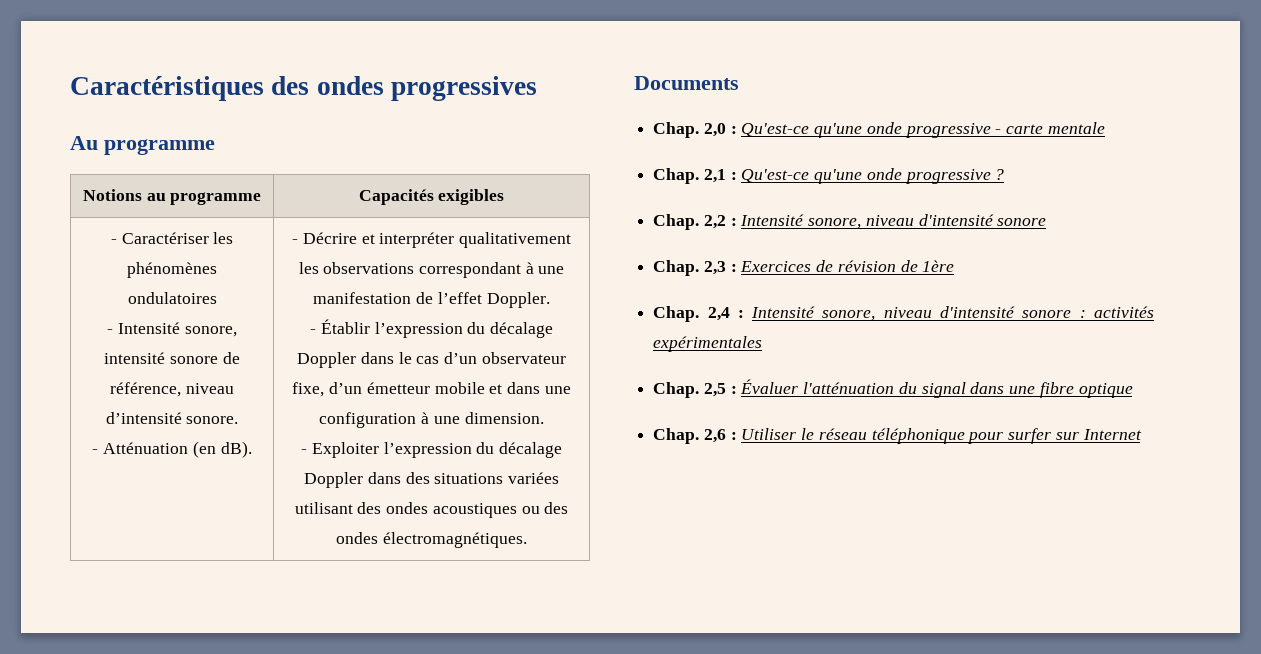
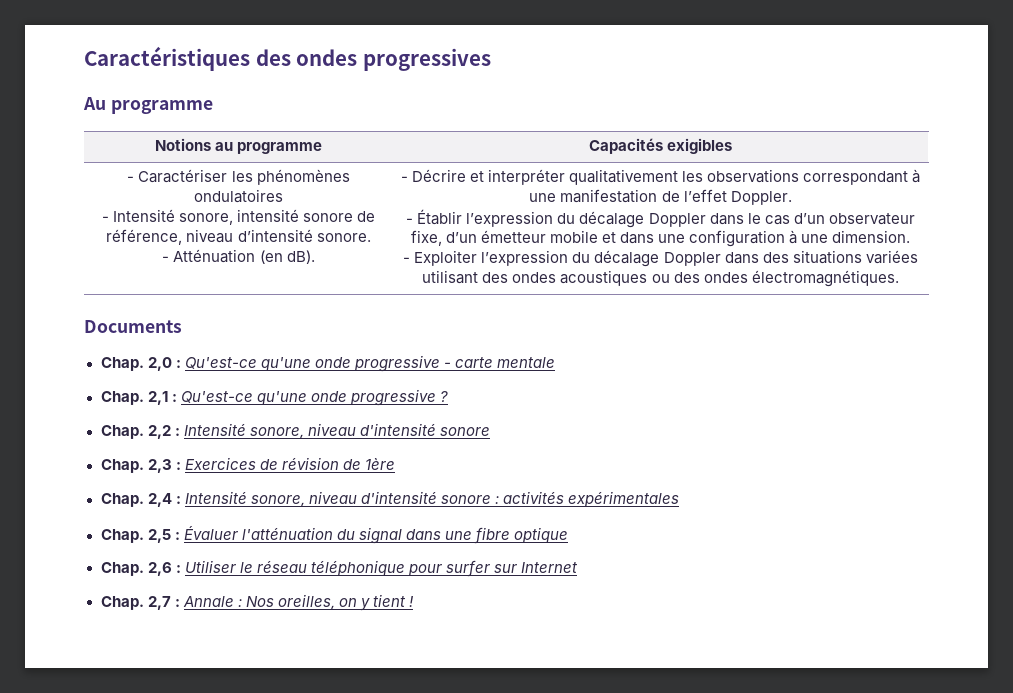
+ Chap. 2,7 : Annale : Nos oreilles, on y tient !

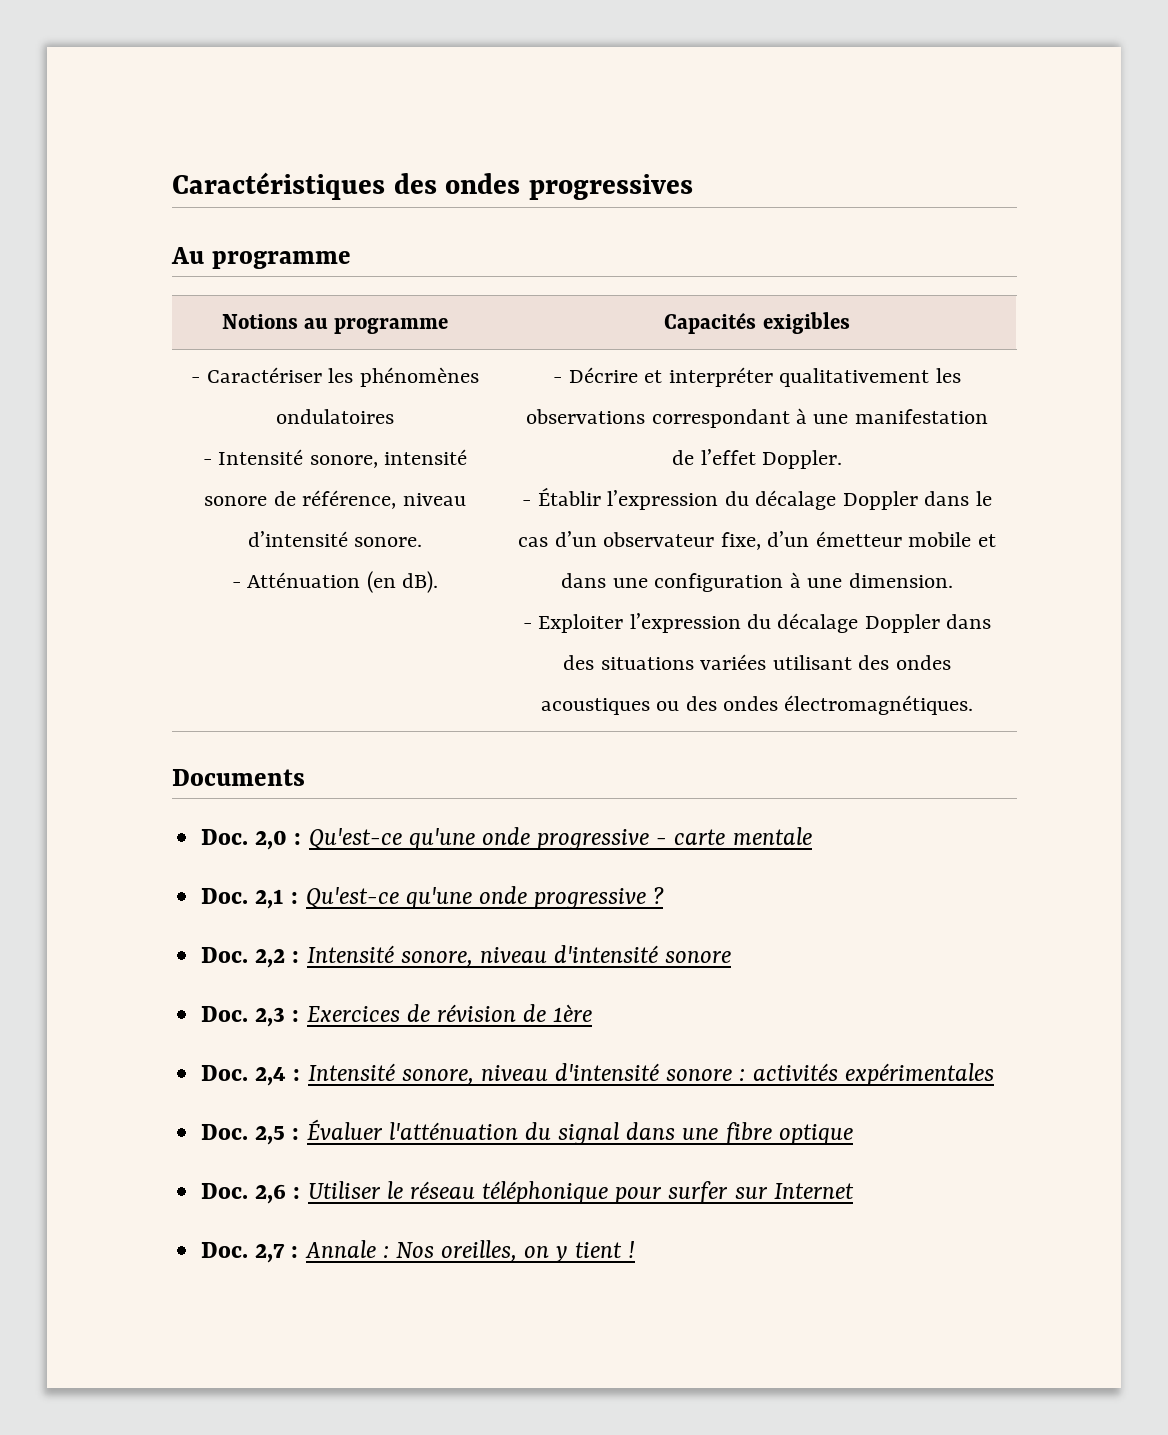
- Chap. 2,0 : Qu'est-ce qu'une onde progressive - carte mentale
+ Doc. 2,0 : Qu'est-ce qu'une onde progressive - carte mentale
- Chap. 2,1 : Qu'est-ce qu'une onde progressive ?
+ Doc. 2,1 : Qu'est-ce qu'une onde progressive ?
- Chap. 2,2 : Intensité sonore, niveau d'intensité sonore
+ Doc. 2,2 : Intensité sonore, niveau d'intensité sonore
- Chap. 2,3 : Exercices de révision de 1ère
+ Doc. 2,3 : Exercices de révision de 1ère
- Chap. 2,4 : Intensité sonore, niveau d'intensité sonore : activités expérimentales
+ Doc. 2,4 : Intensité sonore, niveau d'intensité sonore : activités expérimentales
- Chap. 2,5 : Évaluer l'atténuation du signal dans une fibre optique
+ Doc. 2,5 : Évaluer l'atténuation du signal dans une fibre optique
- Chap. 2,6 : Utiliser le réseau téléphonique pour surfer sur Internet
+ Doc. 2,6 : Utiliser le réseau téléphonique pour surfer sur Internet
- Chap. 2,7 : Annale : Nos oreilles, on y tient !
+ Doc. 2,7 : Annale : Nos oreilles, on y tient !

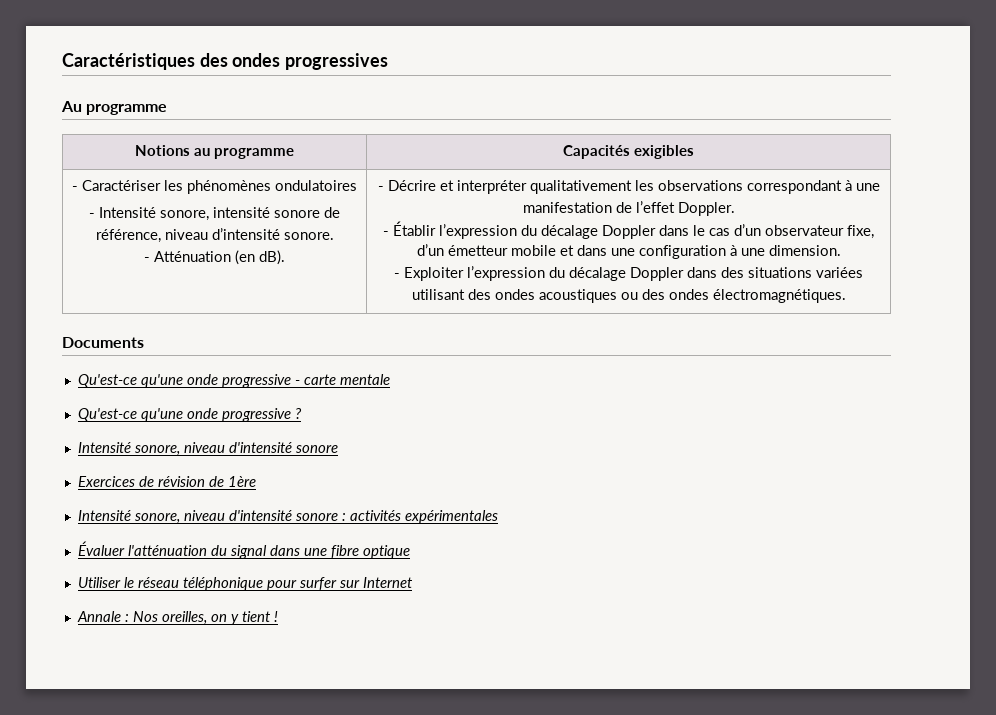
- Doc. 2,0 : Qu'est-ce qu'une onde progressive - carte mentale
+ Qu'est-ce qu'une onde progressive - carte mentale
- Doc. 2,1 : Qu'est-ce qu'une onde progressive ?
- Doc. 2,2 : Intensité sonore, niveau d'intensité sonore
+ Qu'est-ce qu'une onde progressive ?
+ Intensité sonore, niveau d'intensité sonore
- Doc. 2,3 : Exercices de révision de 1ère
+ Exercices de révision de 1ère
- Doc. 2,4 : Intensité sonore, niveau d'intensité sonore : activités expérimentales
+ Intensité sonore, niveau d'intensité sonore : activités expérimentales
- Doc. 2,5 : Évaluer l'atténuation du signal dans une fibre optique
+ Évaluer l'atténuation du signal dans une fibre optique
- Doc. 2,6 : Utiliser le réseau téléphonique pour surfer sur Internet
+ Utiliser le réseau téléphonique pour surfer sur Internet
- Doc. 2,7 : Annale : Nos oreilles, on y tient !
+ Annale : Nos oreilles, on y tient !

